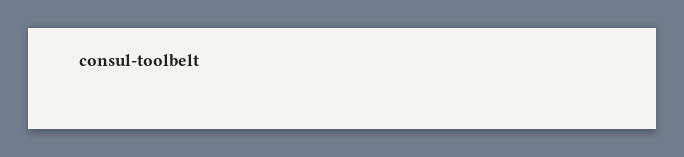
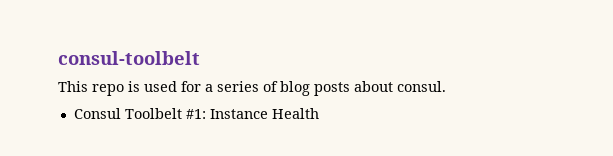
+ This repo is used for a series of blog posts about consul.
+ Consul Toolbelt #1: Instance Health

